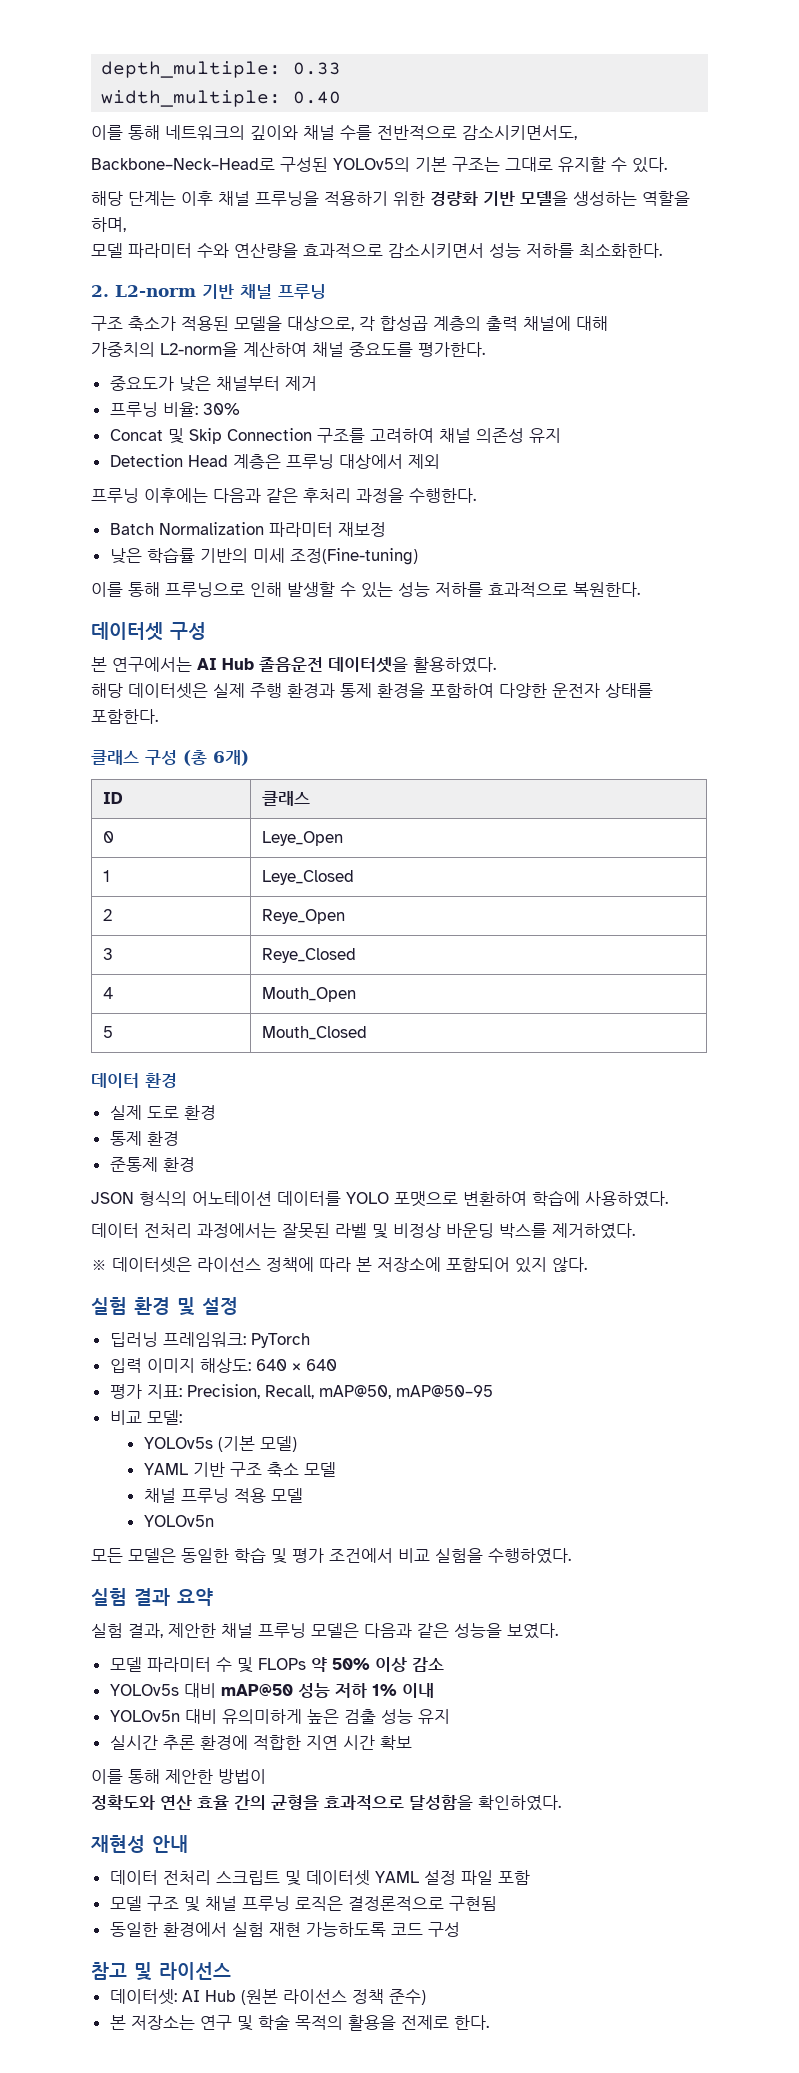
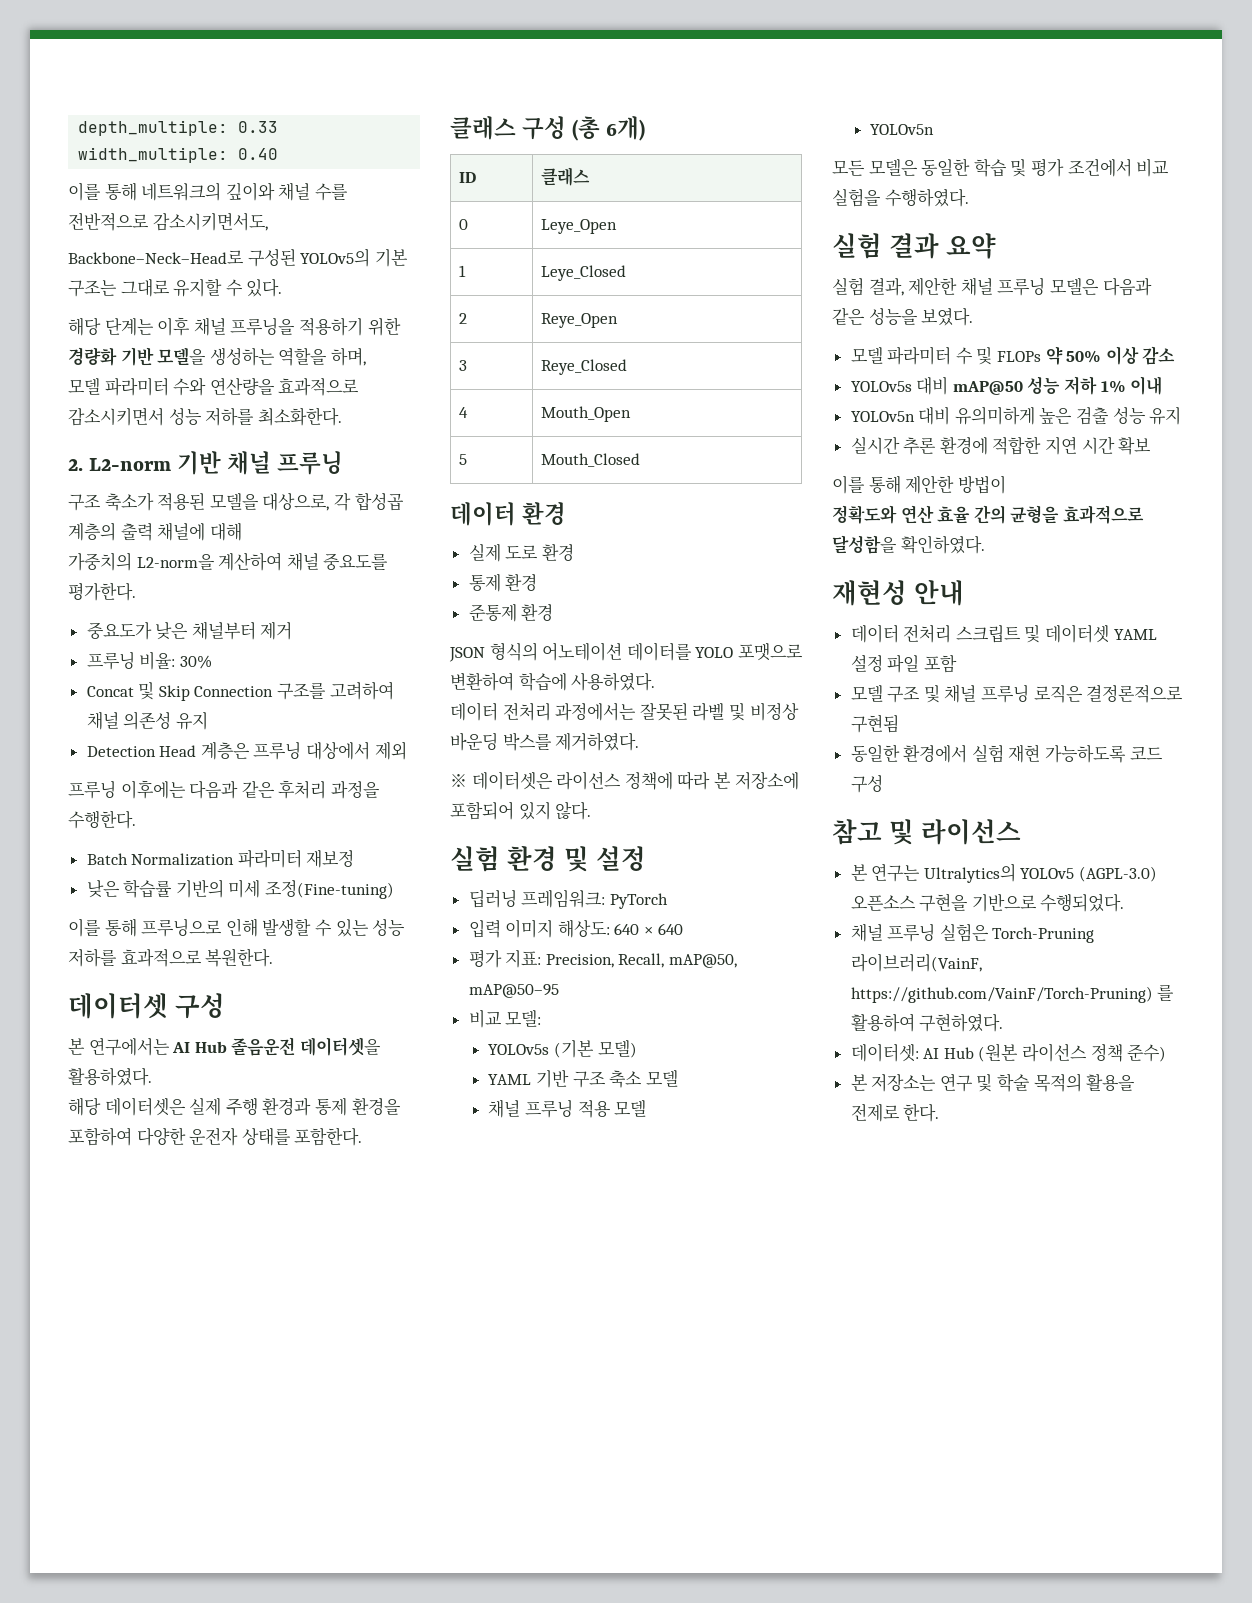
+ 본 연구는 Ultralytics의 YOLOv5 (AGPL-3.0) 오픈소스 구현을 기반으로 수행되었다.
+ 채널 프루닝 실험은 Torch-Pruning 라이브러리(VainF, https://github.com/VainF/Torch-Pruning) 를 활용하여 구현하였다.

